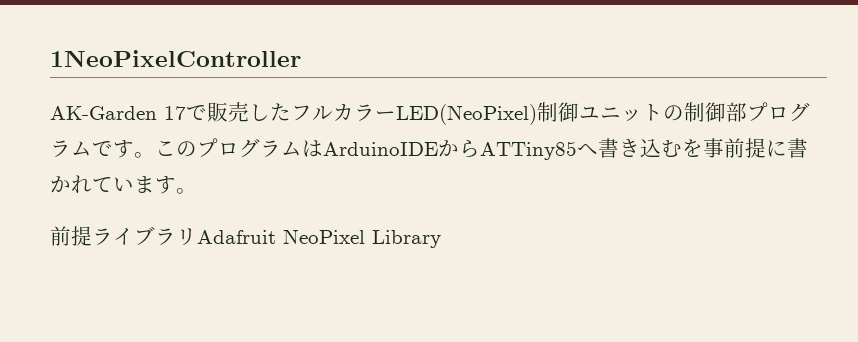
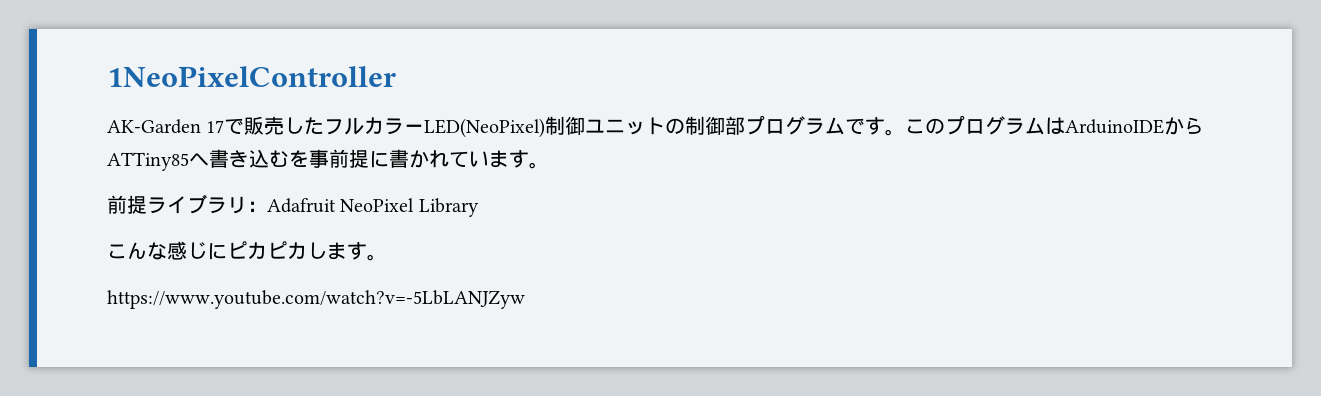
- 前提ライブラリAdafruit NeoPixel Library
+ 前提ライブラリ：Adafruit NeoPixel Library
+ こんな感じにピカピカします。
+ https://www.youtube.com/watch?v=-5LbLANJZyw

